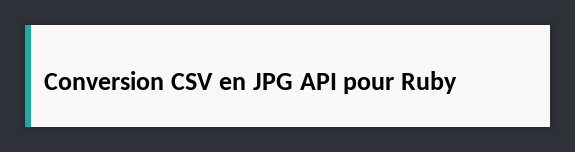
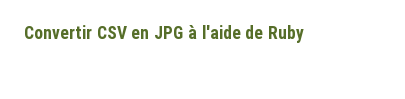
- Conversion CSV en JPG API pour Ruby
+ Convertir CSV en JPG à l'aide de Ruby

